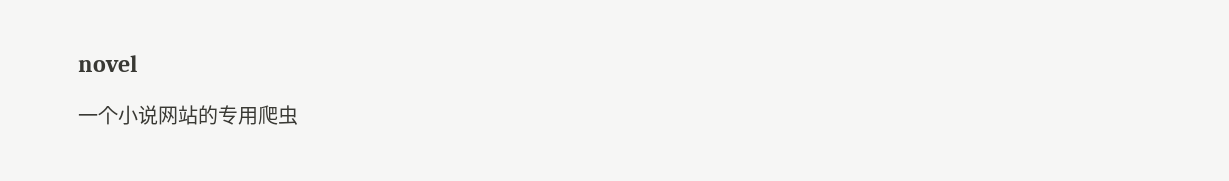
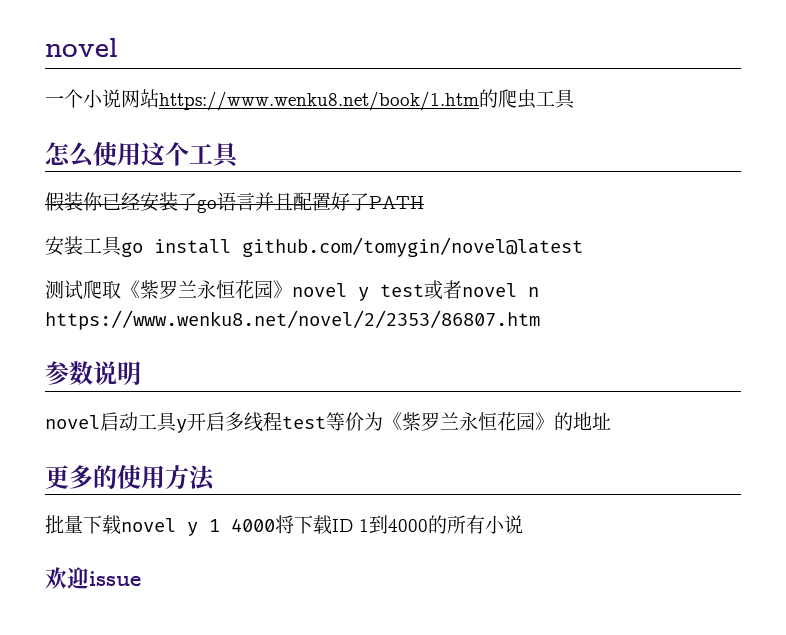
- 一个小说网站的专用爬虫
+ 一个小说网站https://www.wenku8.net/book/1.htm的爬虫工具
+ 怎么使用这个工具
+ 假装你已经安装了go语言并且配置好了PATH
+ 安装工具go install github.com/tomygin/novel@latest
+ 测试爬取《紫罗兰永恒花园》novel y test或者novel n https://www.wenku8.net/novel/2/2353/86807.htm
+ 参数说明
+ novel启动工具y开启多线程test等价为《紫罗兰永恒花园》的地址
+ 更多的使用方法
+ 批量下载novel y 1 4000将下载ID 1到4000的所有小说
+ 欢迎issue

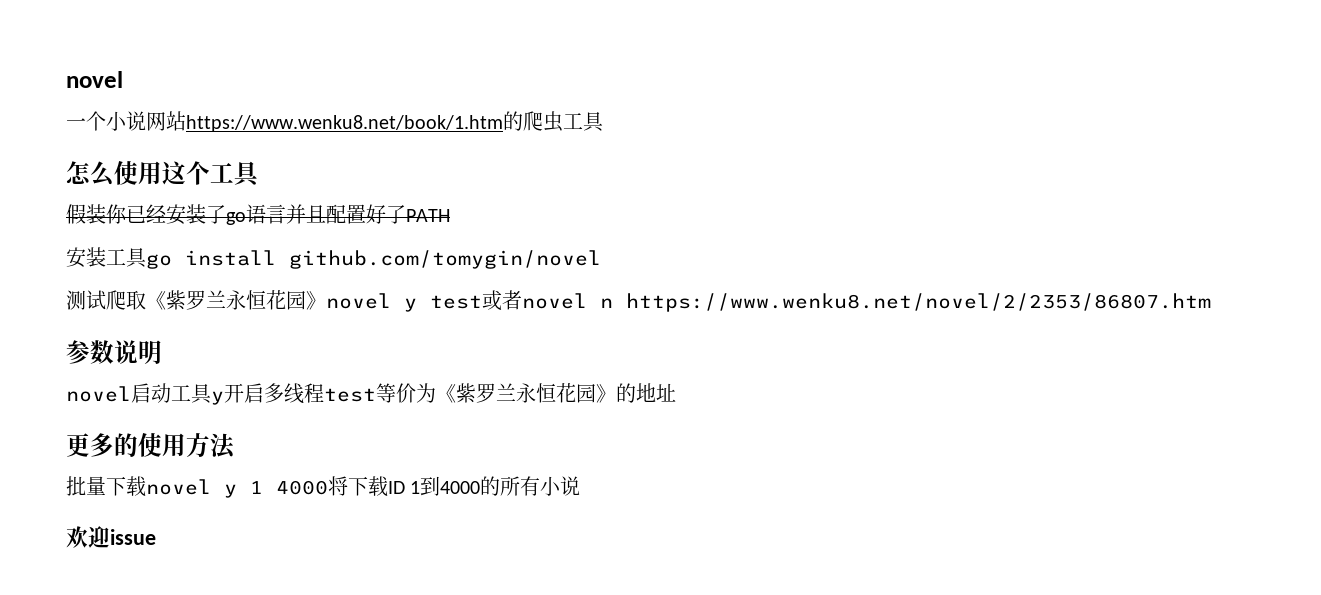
- 安装工具go install github.com/tomygin/novel@latest
+ 安装工具go install github.com/tomygin/novel

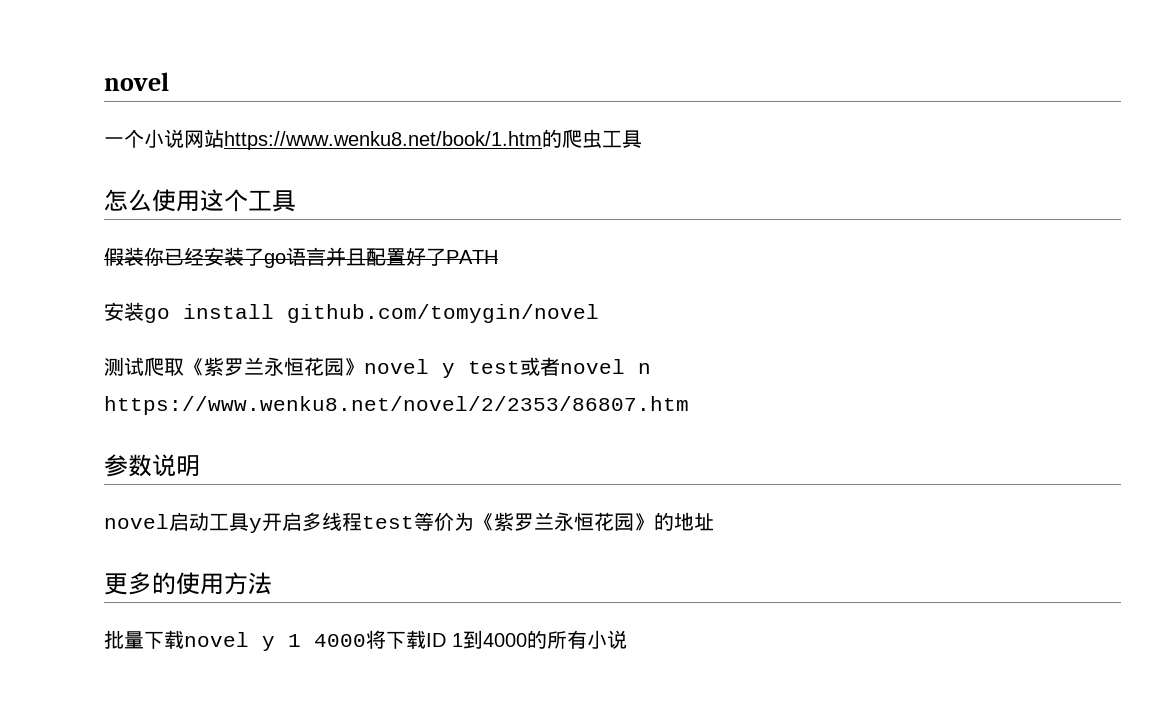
- 安装工具go install github.com/tomygin/novel
+ 安装go install github.com/tomygin/novel
- 欢迎issue

